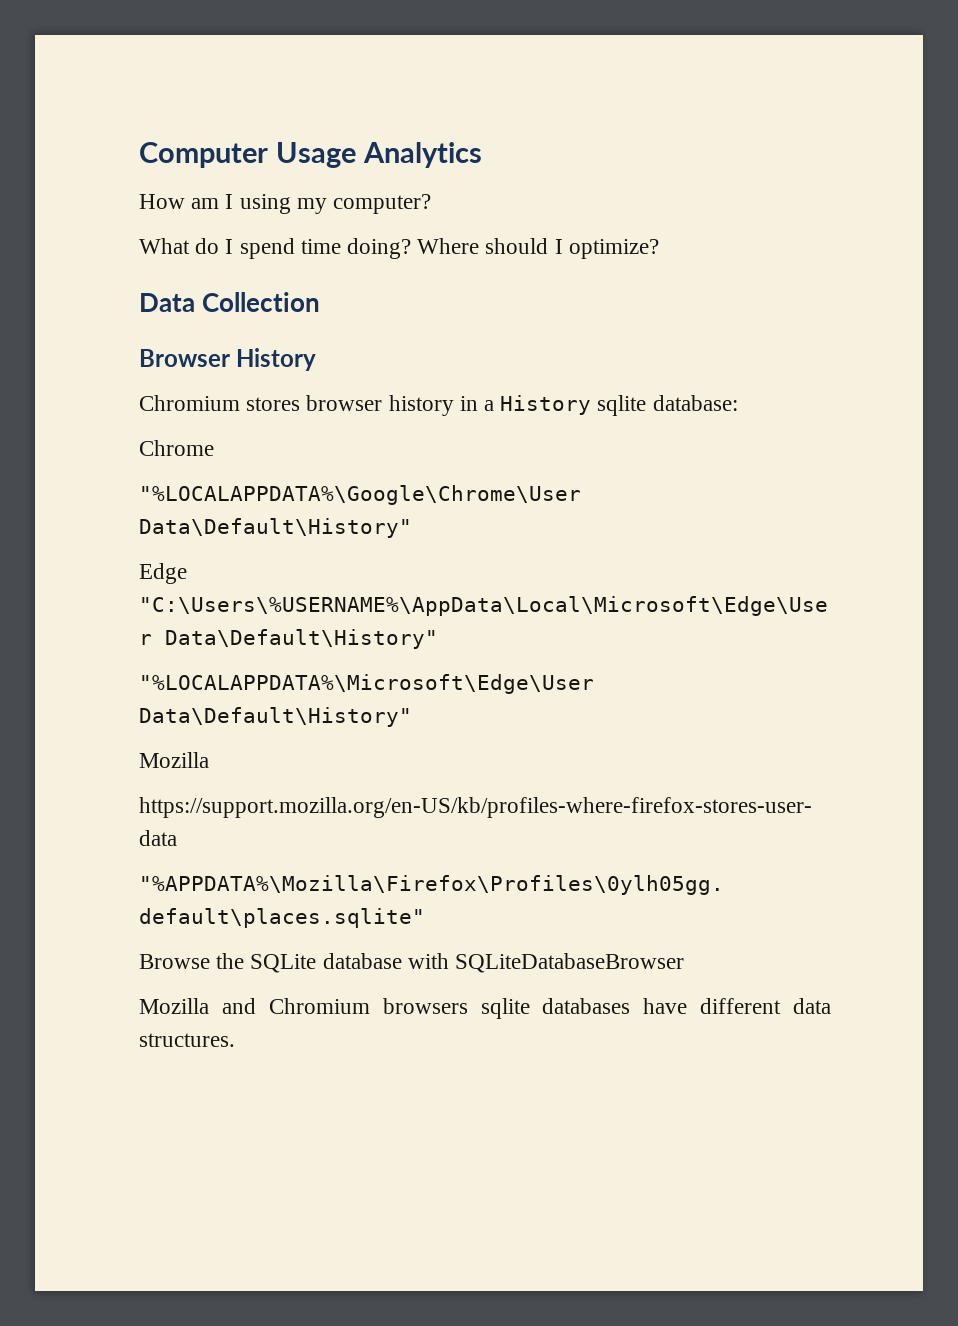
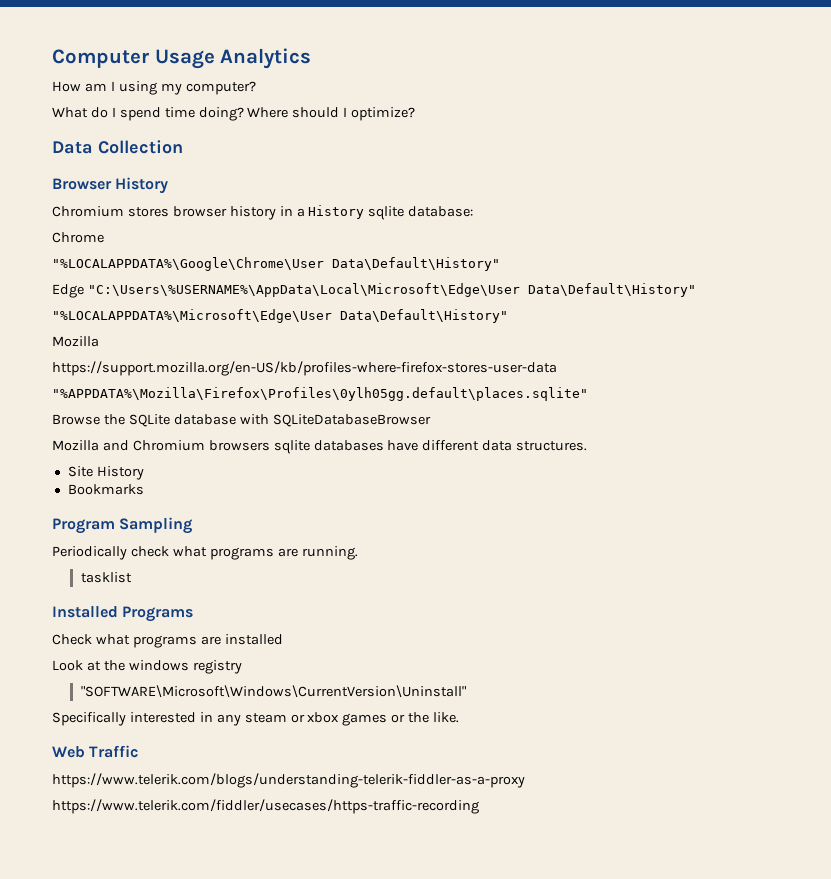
+ Site History
+ Bookmarks
+ Program Sampling
+ Periodically check what programs are running.
+ tasklist
+ Installed Programs
+ Check what programs are installed
+ Look at the windows registry
+ "SOFTWARE\Microsoft\Windows\CurrentVersion\Uninstall"
+ Specifically interested in any steam or xbox games or the like.
+ Web Traffic
+ https://www.telerik.com/blogs/understanding-telerik-fiddler-as-a-proxy
+ https://www.telerik.com/fiddler/usecases/https-traffic-recording

